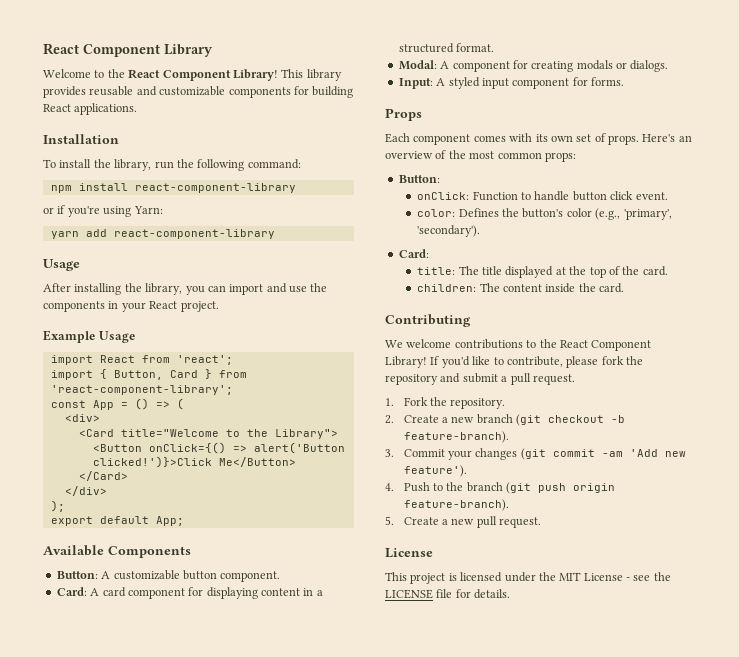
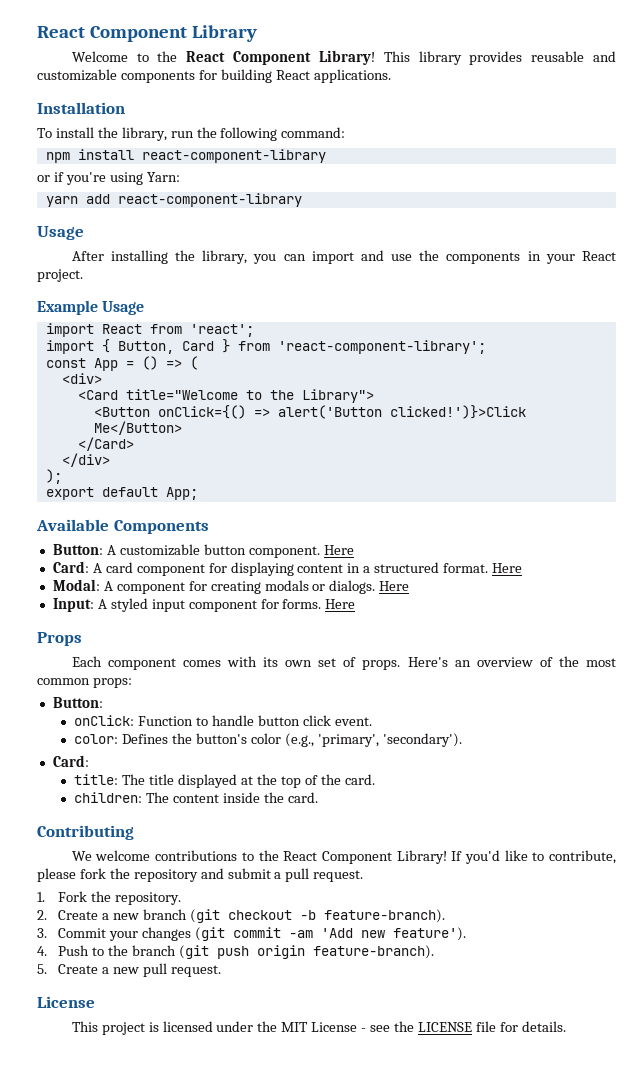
- Button: A customizable button component.
+ Button: A customizable button component. Here
- Card: A card component for displaying content in a structured format.
+ Card: A card component for displaying content in a structured format. Here
- Modal: A component for creating modals or dialogs.
+ Modal: A component for creating modals or dialogs. Here
- Input: A styled input component for forms.
+ Input: A styled input component for forms. Here

